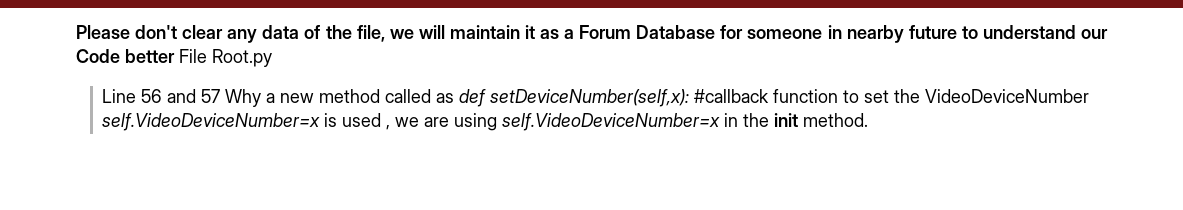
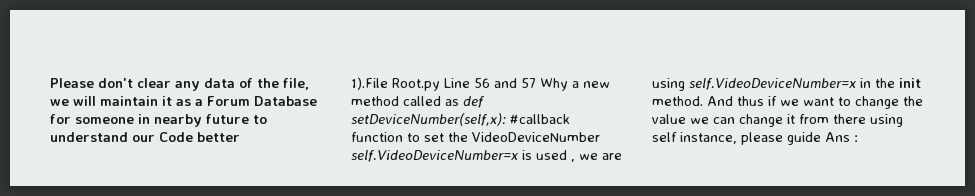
- Please don't clear any data of the file, we will maintain it as a Forum Database for someone in nearby future to understand our Code better File Root.py
- Line 56 and 57 Why a new method called as def setDeviceNumber(self,x): #callback function to set the VideoDeviceNumber self.VideoDeviceNumber=x is used , we are using self.VideoDeviceNumber=x in the init method.
+ Please don't clear any data of the file, we will maintain it as a Forum Database for someone in nearby future to understand our Code better
+ 1).File Root.py Line 56 and 57 Why a new method called as def setDeviceNumber(self,x): #callback function to set the VideoDeviceNumber self.VideoDeviceNumber=x is used , we are using self.VideoDeviceNumber=x in the init method.
+ And thus if we want to change the value we can change it from there using self instance, please guide Ans :

